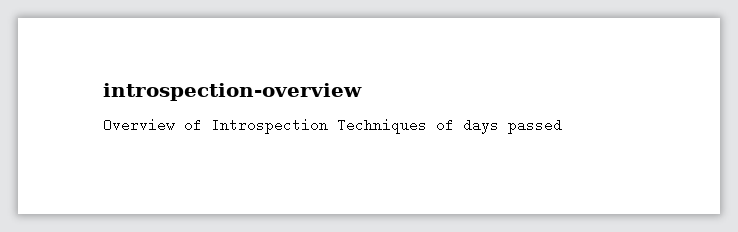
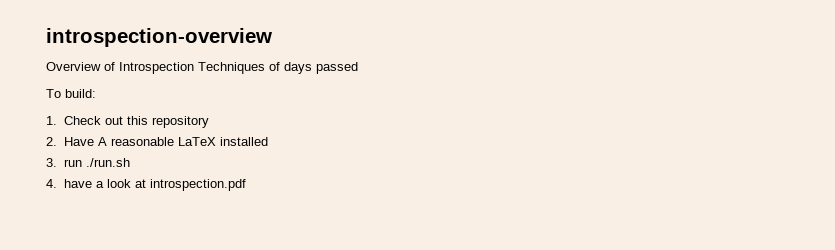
+ To build:
+ 1. Check out this repository
+ 2. Have A reasonable LaTeX installed
+ 3. run ./run.sh
+ 4. have a look at introspection.pdf

